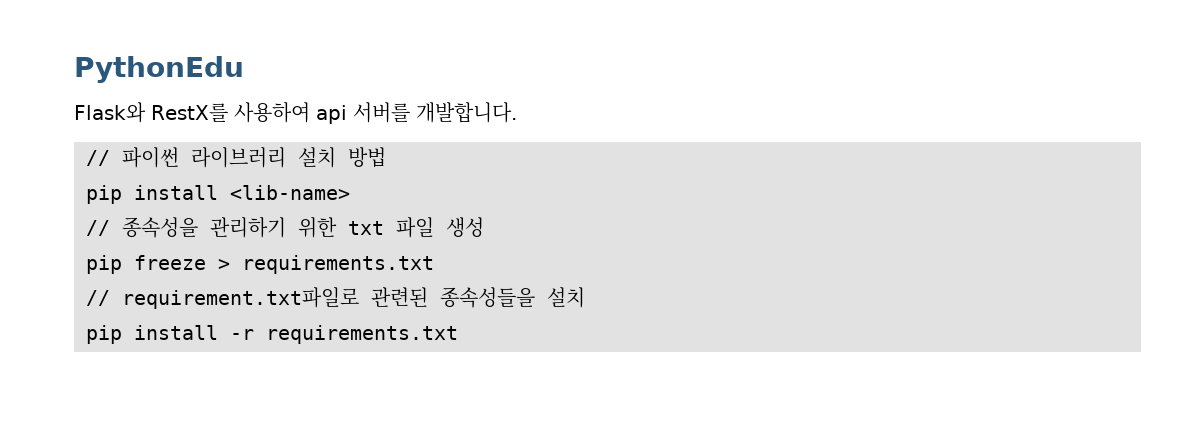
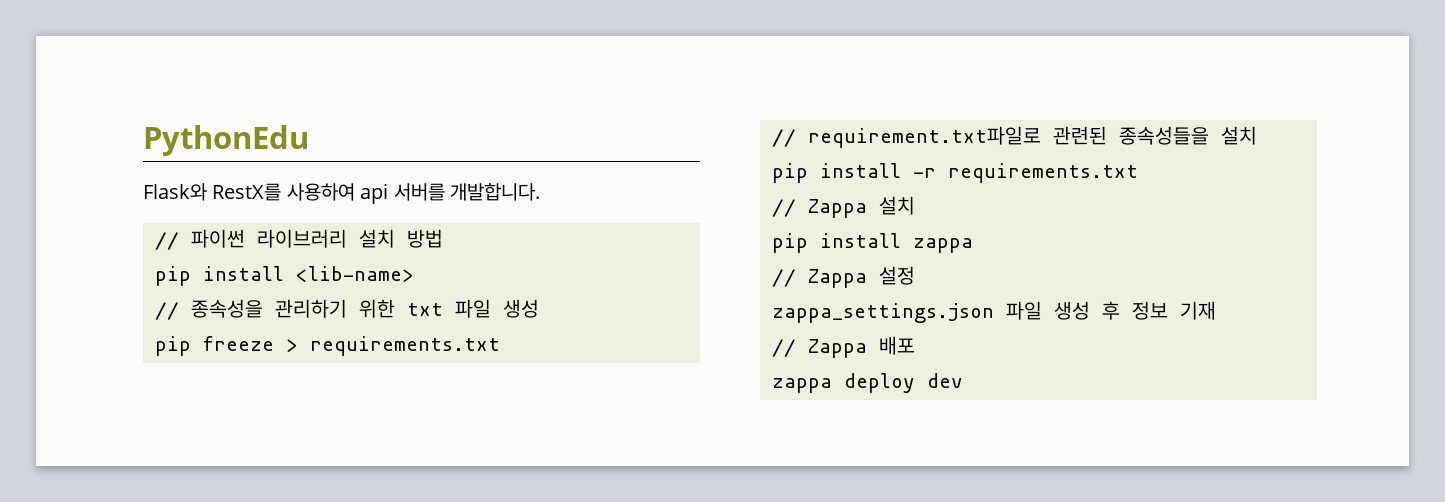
+ // Zappa 설치
+ pip install zappa
+ // Zappa 설정
+ zappa_settings.json 파일 생성 후 정보 기재
+ // Zappa 배포
+ zappa deploy dev

